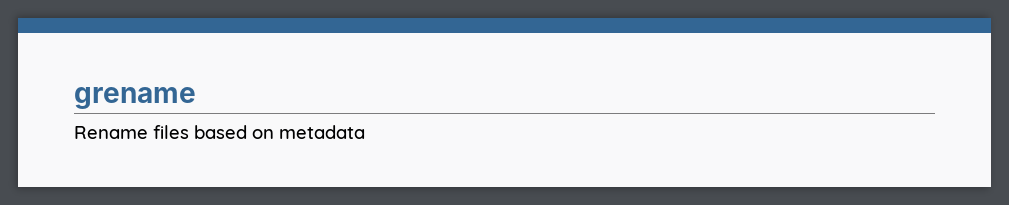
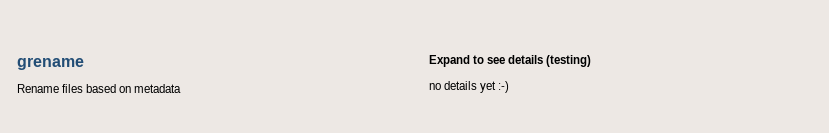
+ Expand to see details (testing)
+ no details yet :-)

